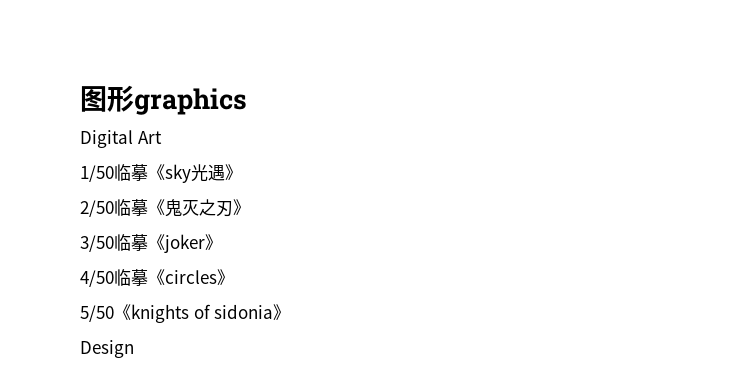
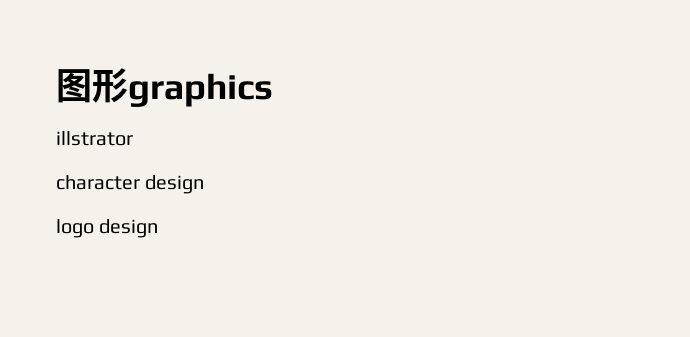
- Digital Art
- 1/50临摹《sky光遇》
- 2/50临摹《鬼灭之刃》
- 3/50临摹《joker》
- 4/50临摹《circles》
- 5/50《knights of sidonia》
- Design
+ illstrator
+ character design
+ logo design

